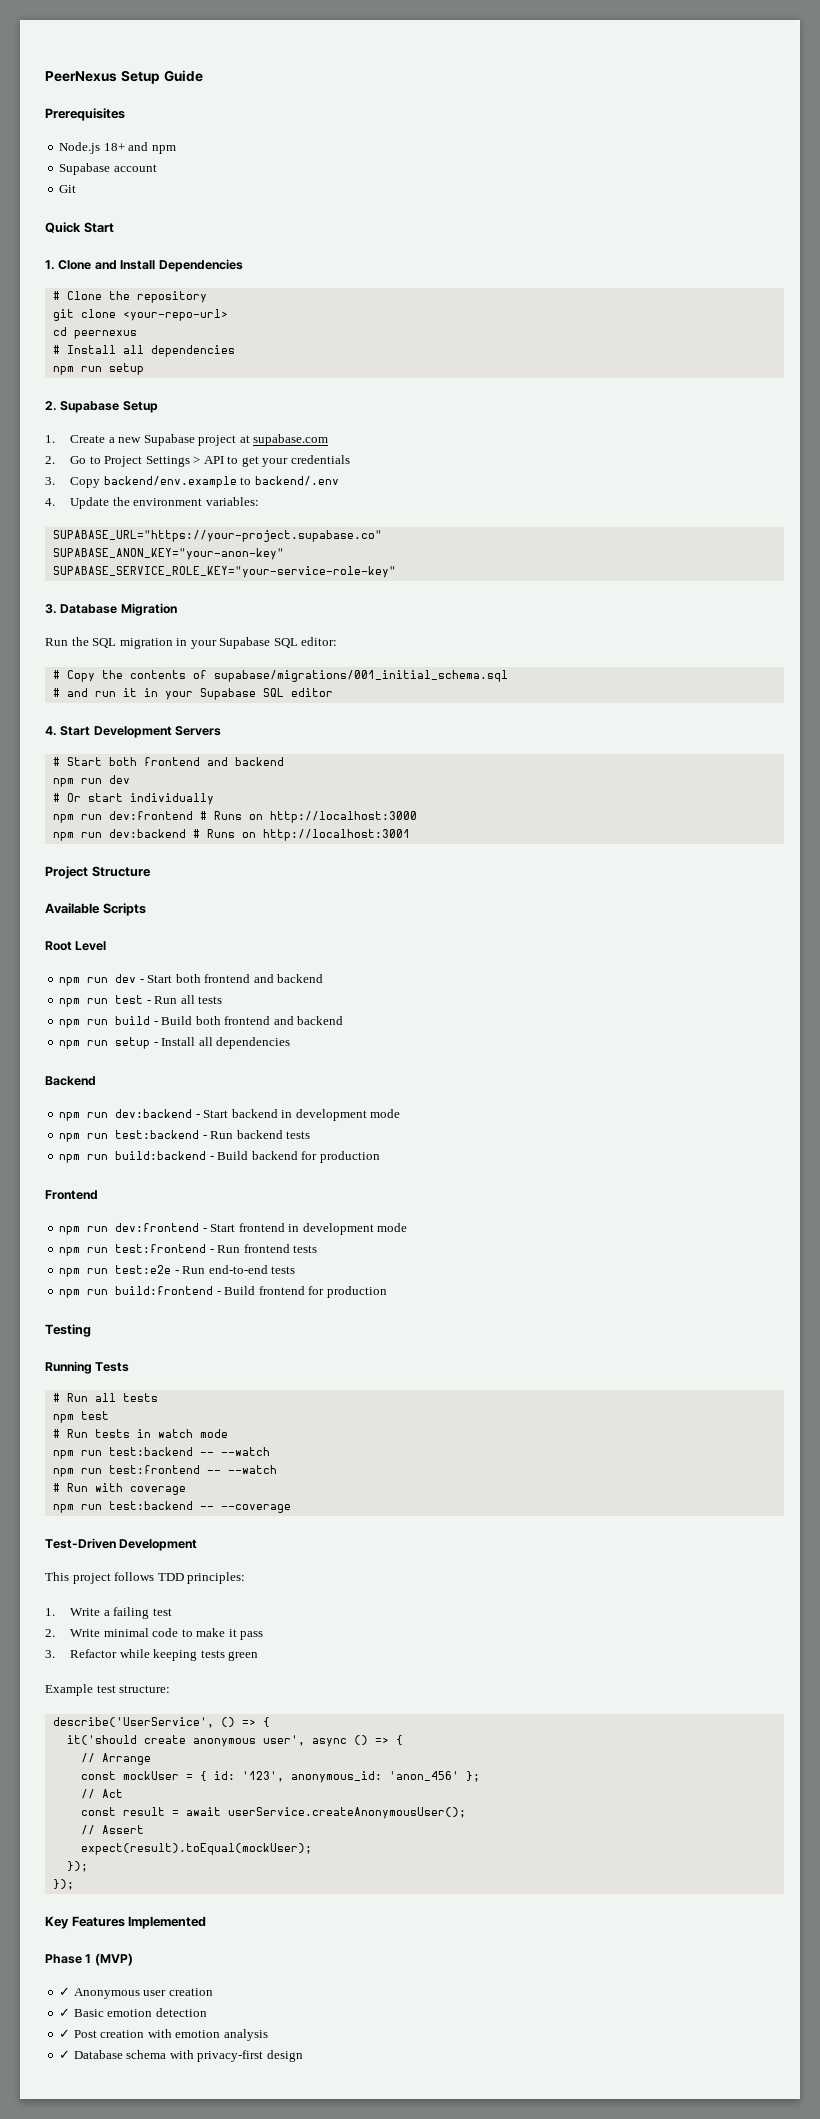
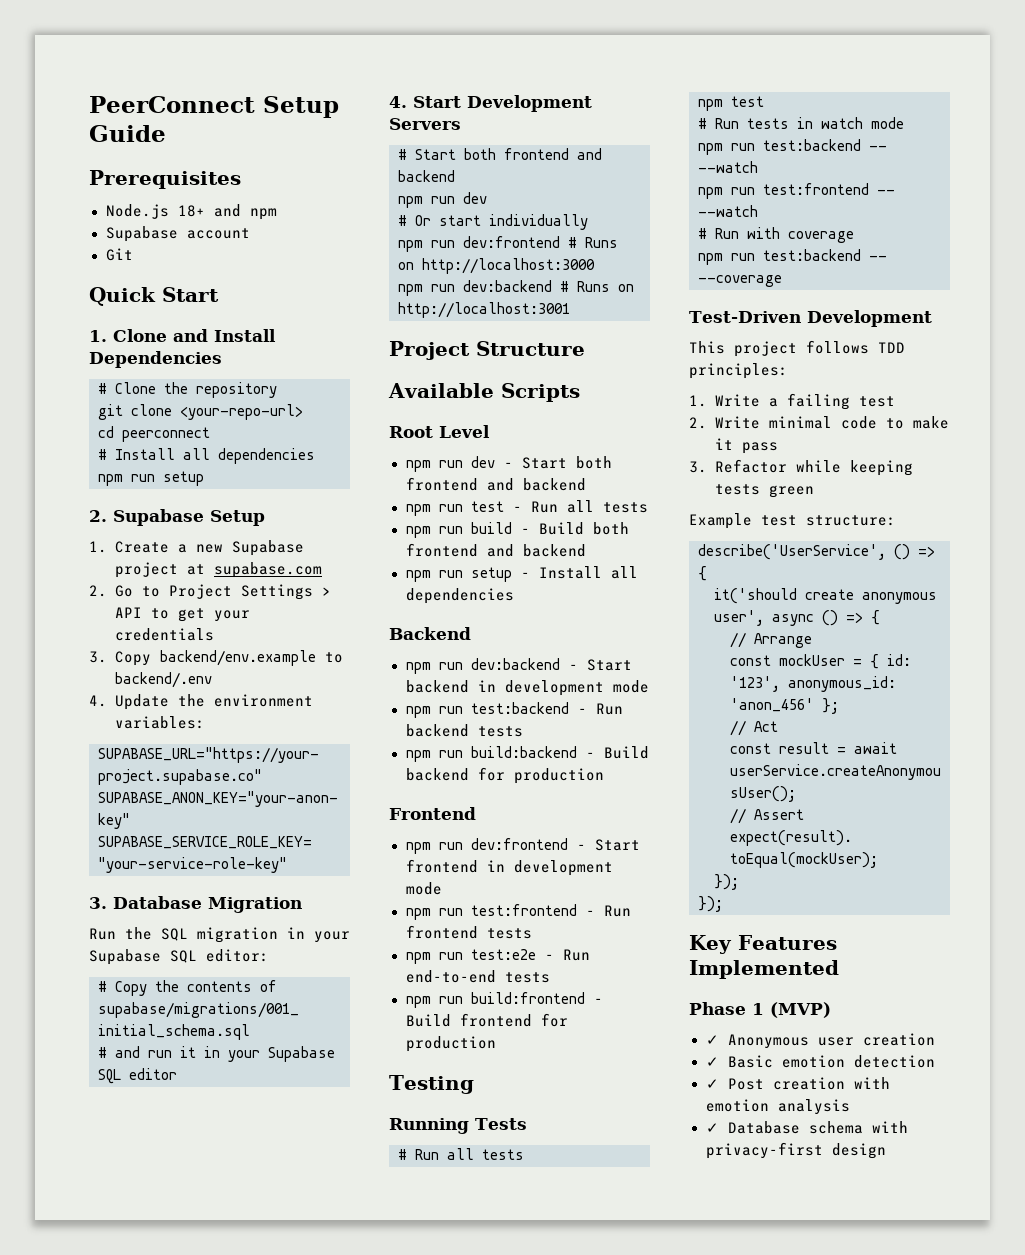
- PeerNexus Setup Guide
+ PeerConnect Setup Guide
- cd peernexus
+ cd peerconnect

